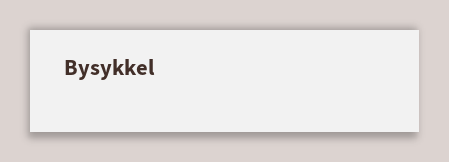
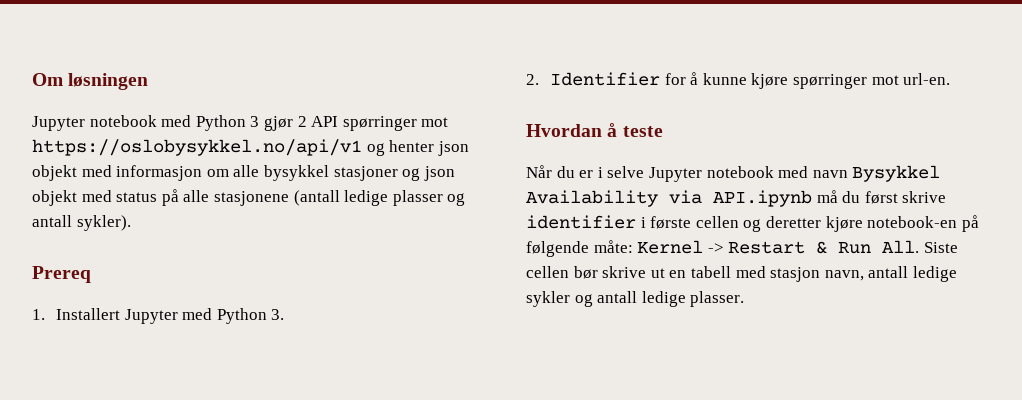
- Bysykkel
+ Om løsningen
+ Jupyter notebook med Python 3 gjør 2 API spørringer mot https://oslobysykkel.no/api/v1 og henter json objekt med informasjon om alle bysykkel stasjoner og json objekt med status på alle stasjonene (antall ledige plasser og antall sykler).
+ Prereq
+ 1. Installert Jupyter med Python 3.
+ 2. Identifier for å kunne kjøre spørringer mot url-en.
+ Hvordan å teste
+ Når du er i selve Jupyter notebook med navn Bysykkel Availability via API.ipynb må du først skrive identifier i første cellen og deretter kjøre notebook-en på følgende måte: Kernel -> Restart & Run All. Siste cellen bør skrive ut en tabell med stasjon navn, antall ledige sykler og antall ledige plasser.

